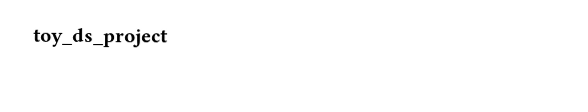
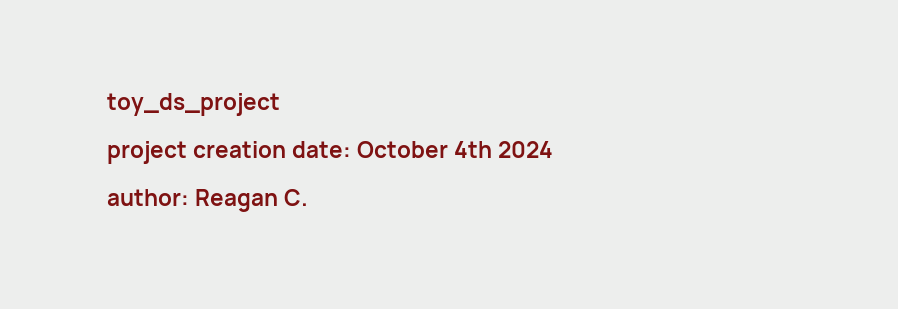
+ project creation date: October 4th 2024
+ author: Reagan C.

